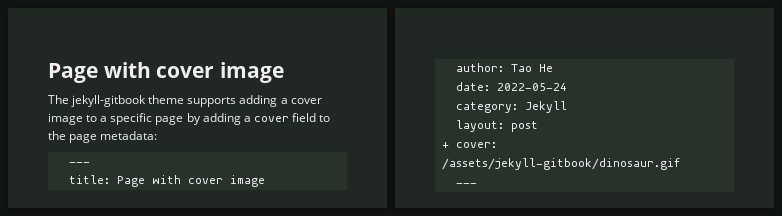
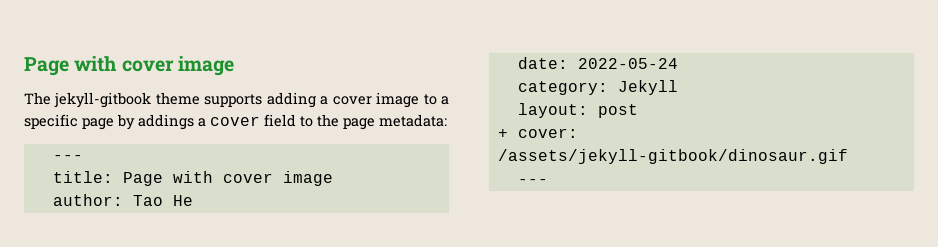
- The jekyll-gitbook theme supports adding a cover image to a specific page by adding a cover field to the page metadata:
+ The jekyll-gitbook theme supports adding a cover image to a specific page by addings a cover field to the page metadata:

